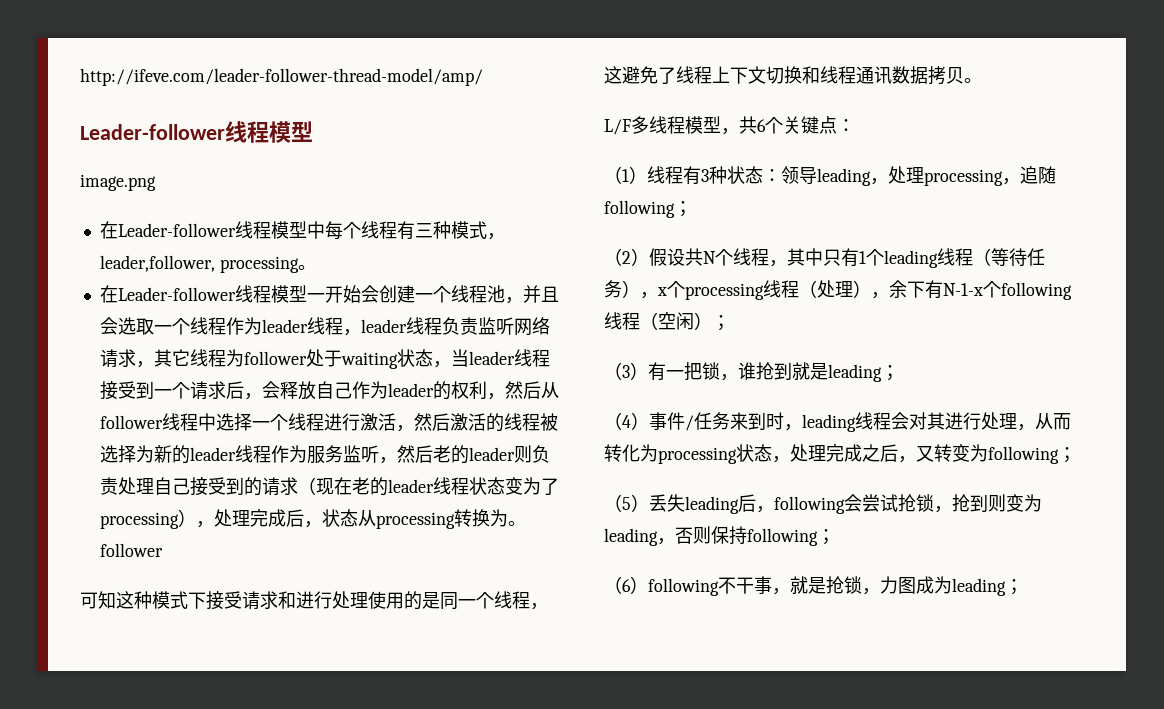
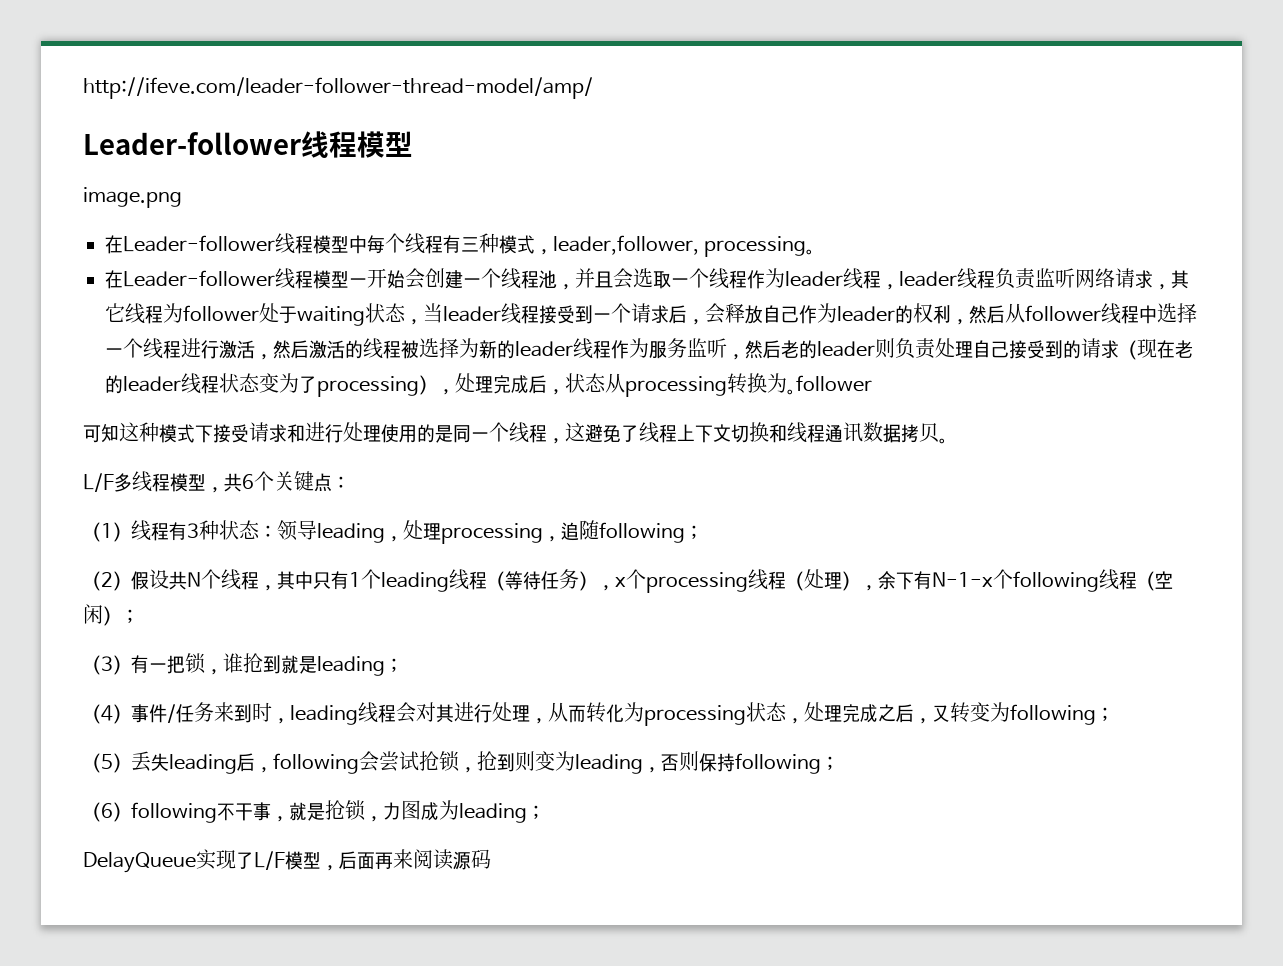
+ DelayQueue实现了L/F模型，后面再来阅读源码

